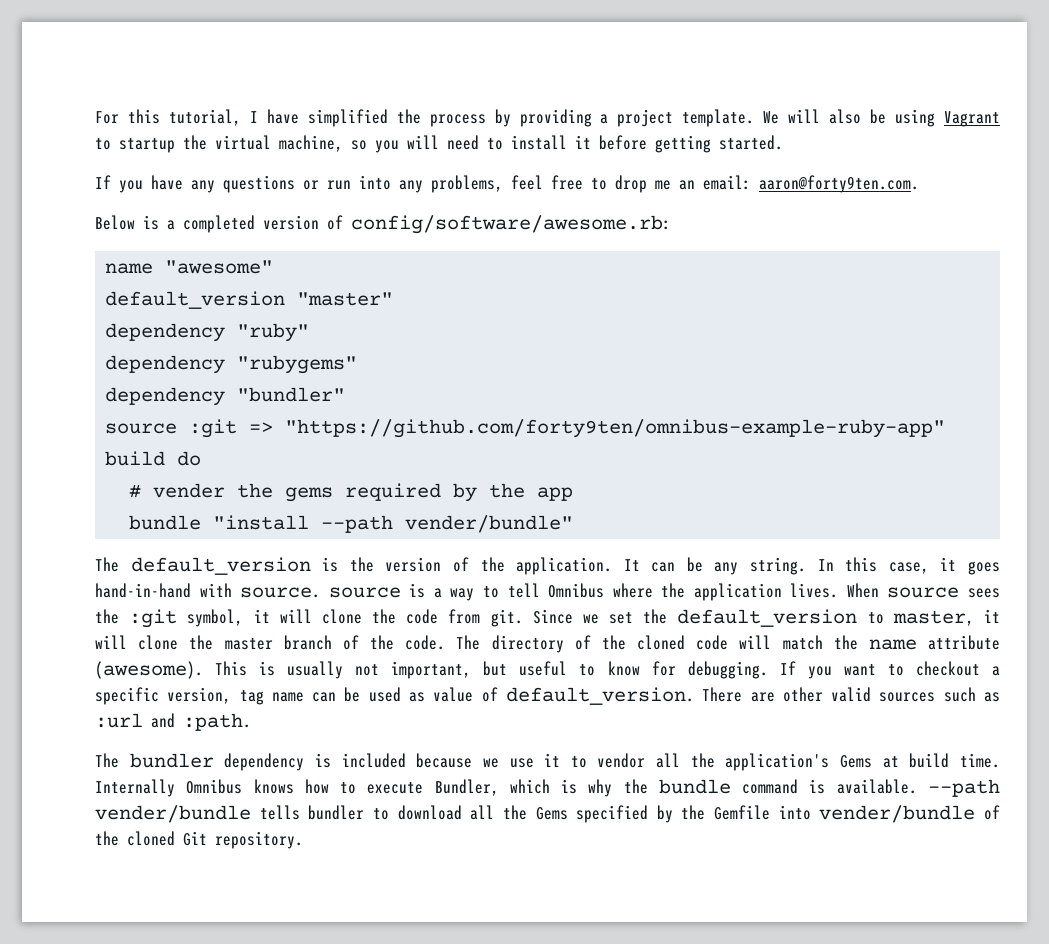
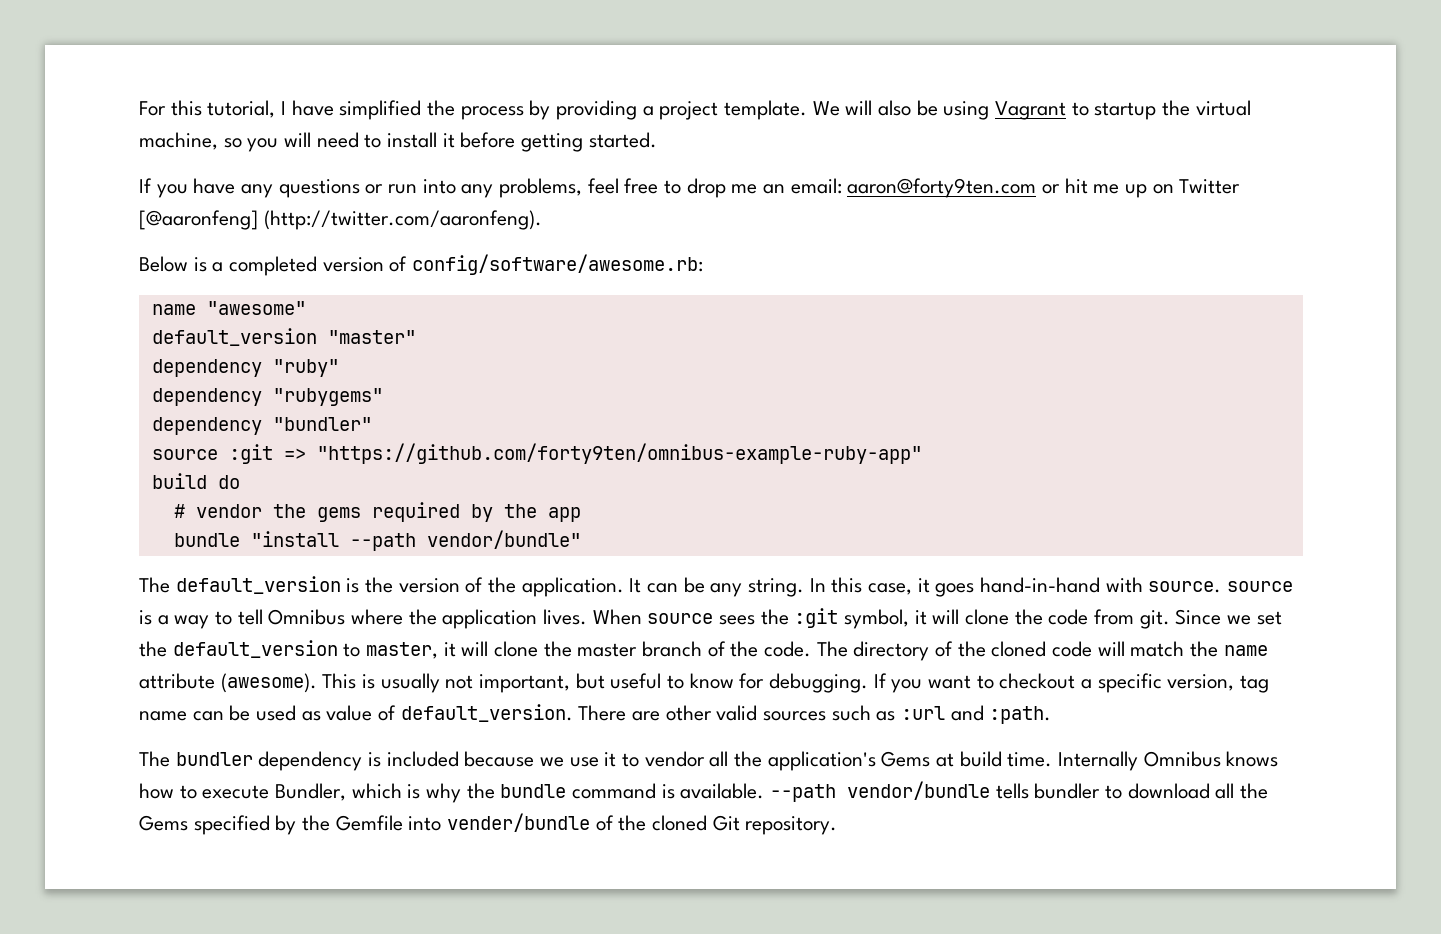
- If you have any questions or run into any problems, feel free to drop me an email: aaron@forty9ten.com.
+ If you have any questions or run into any problems, feel free to drop me an email: aaron@forty9ten.com or hit me up on Twitter [@aaronfeng] (http://twitter.com/aaronfeng).
- # vender the gems required by the app
+ # vendor the gems required by the app
- bundle "install --path vender/bundle"
+ bundle "install --path vendor/bundle"
- --path vender/bundle tells bundler to download all the Gems specified by the Gemfile into vender/bundle of the cloned Git repository.
+ --path vendor/bundle tells bundler to download all the Gems specified by the Gemfile into vender/bundle of the cloned Git repository.

